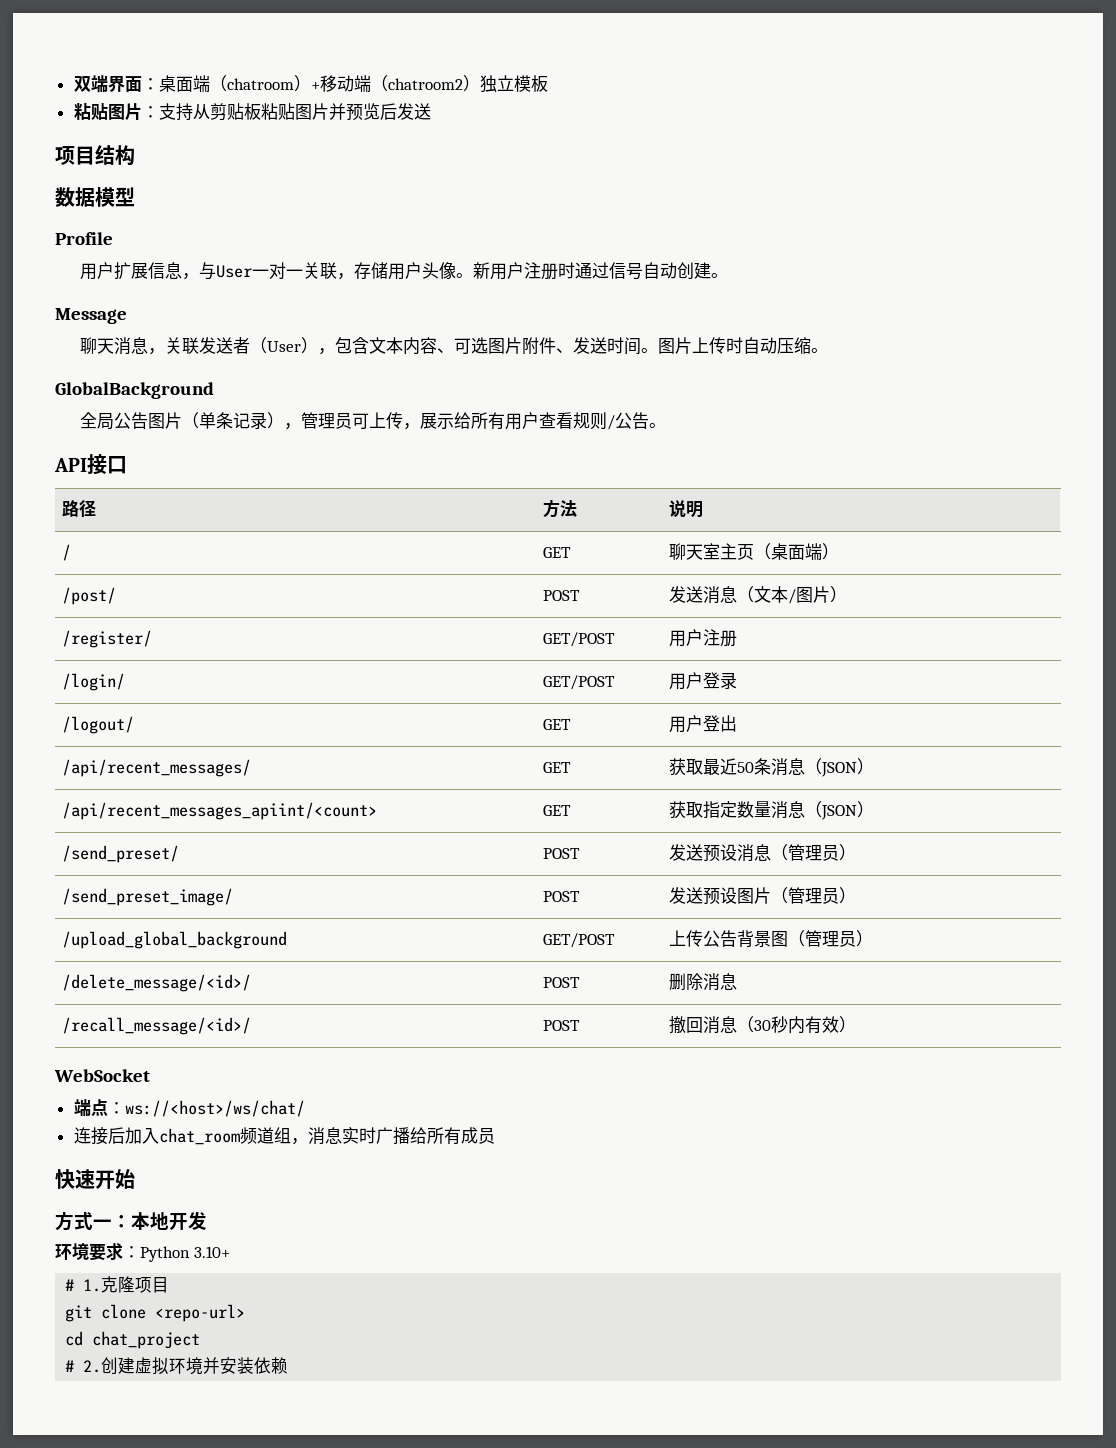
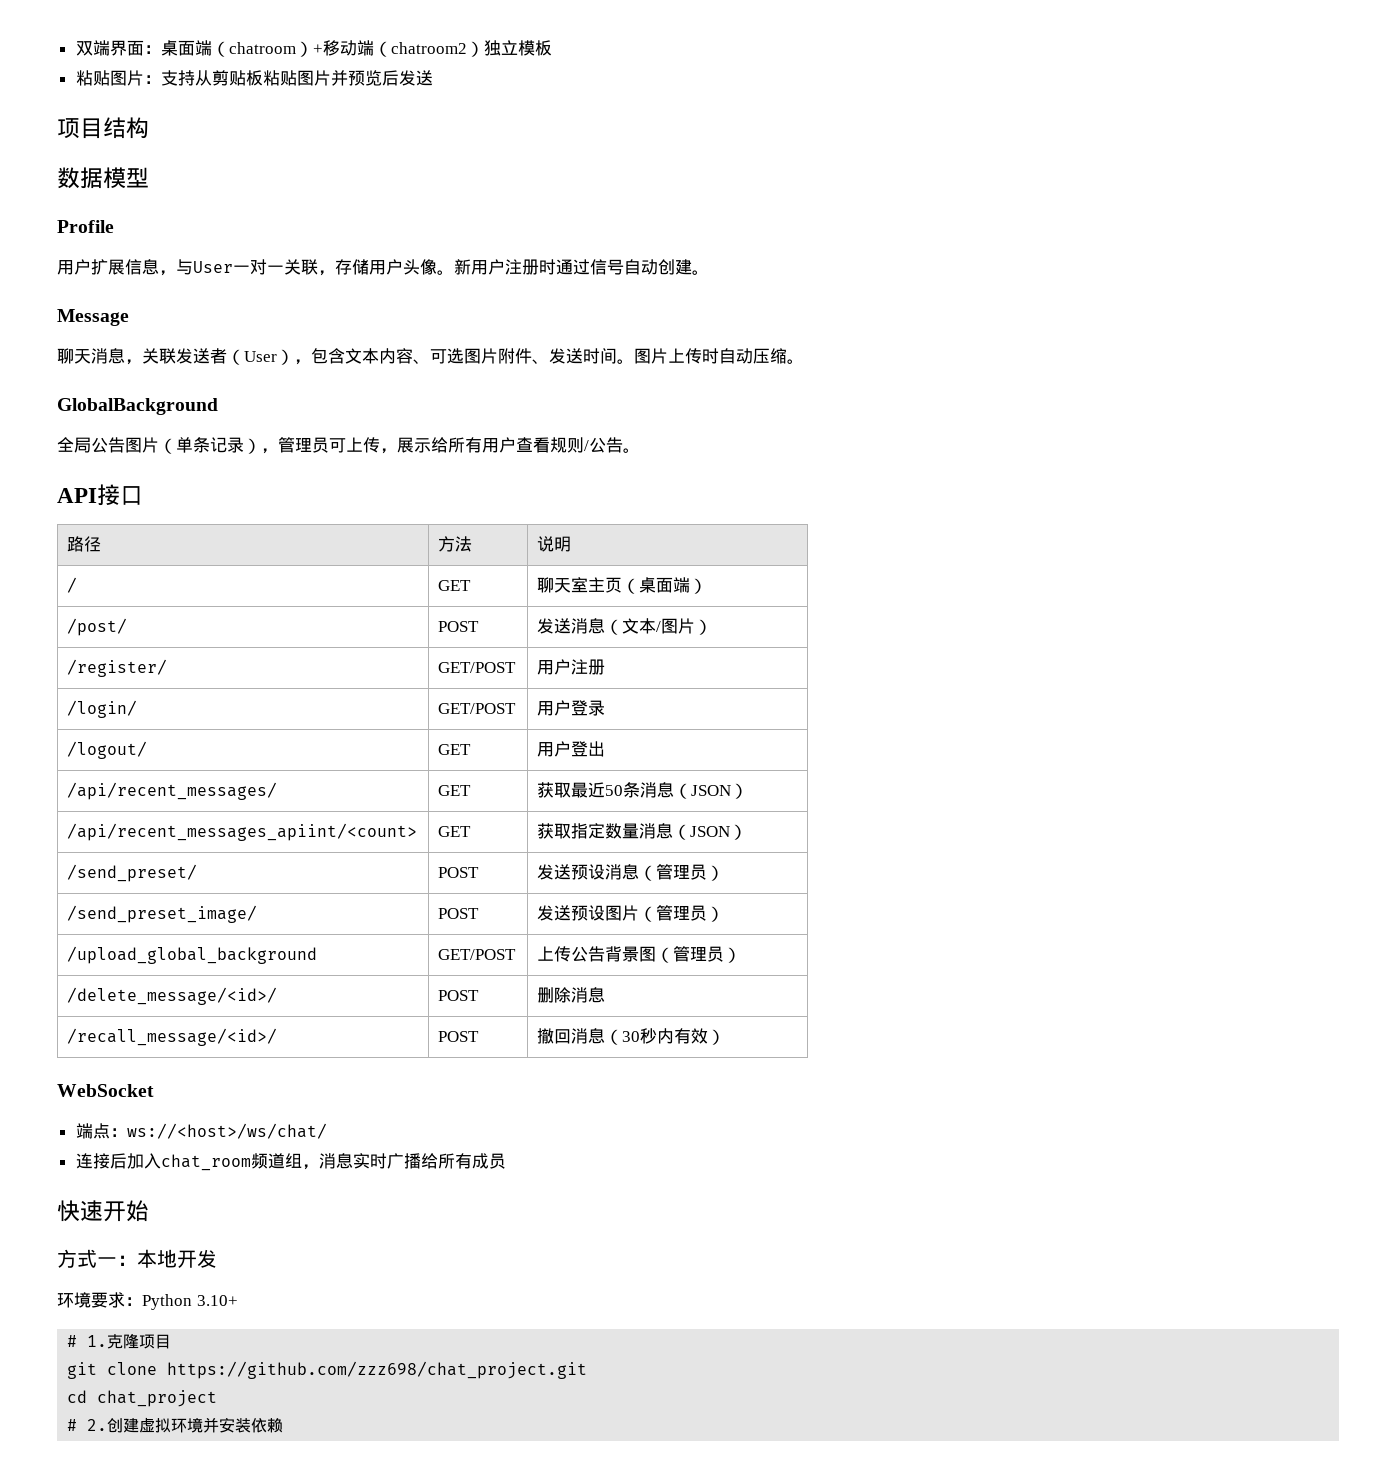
- git clone <repo-url>
+ git clone https://github.com/zzz698/chat_project.git

